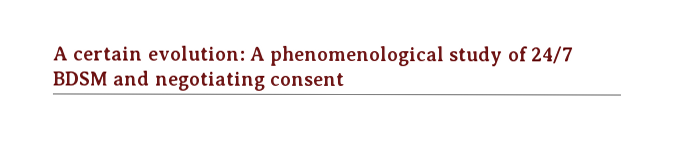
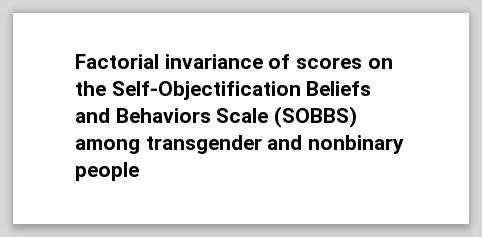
- A certain evolution: A phenomenological study of 24/7 BDSM and negotiating consent
+ Factorial invariance of scores on the Self-Objectification Beliefs and Behaviors Scale (SOBBS) among transgender and nonbinary people

